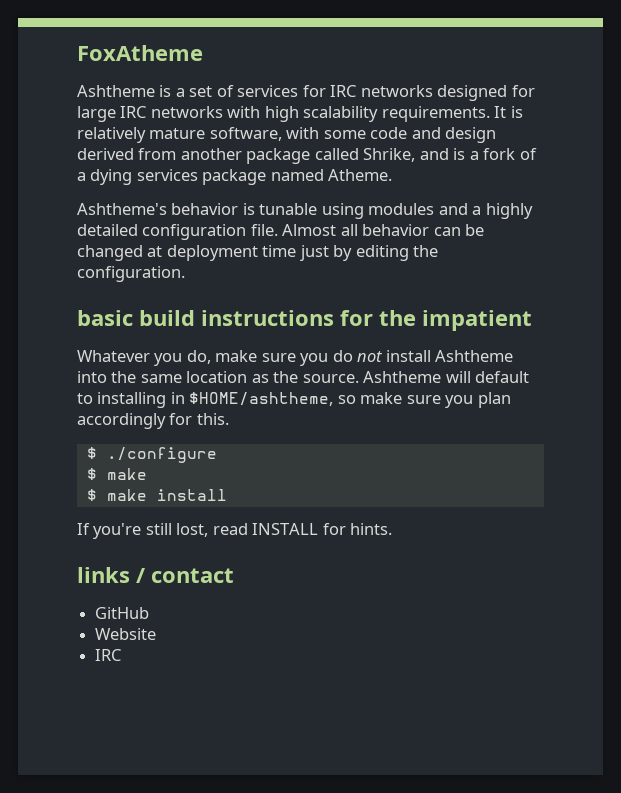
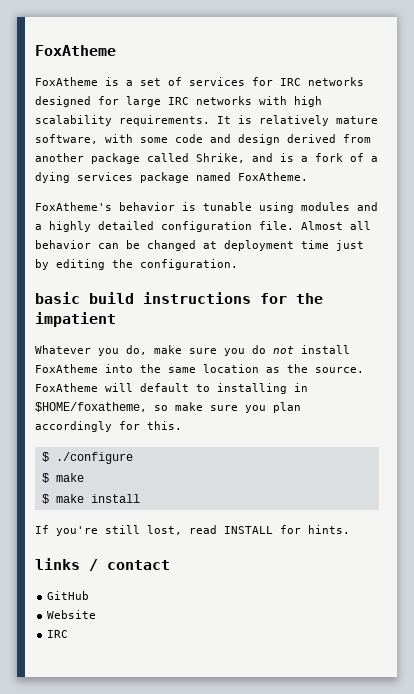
- Ashtheme is a set of services for IRC networks designed for large IRC networks with high scalability requirements.
+ FoxAtheme is a set of services for IRC networks designed for large IRC networks with high scalability requirements.
- It is relatively mature software, with some code and design derived from another package called Shrike, and is a fork of a dying services package named Atheme.
- Ashtheme's behavior is tunable using modules and a highly detailed configuration file.
+ It is relatively mature software, with some code and design derived from another package called Shrike, and is a fork of a dying services package named FoxAtheme.
+ FoxAtheme's behavior is tunable using modules and a highly detailed configuration file.
- Whatever you do, make sure you do not install Ashtheme into the same location as the source.
+ Whatever you do, make sure you do not install FoxAtheme into the same location as the source.
- Ashtheme will default to installing in $HOME/ashtheme, so make sure you plan accordingly for this.
+ FoxAtheme will default to installing in $HOME/foxatheme, so make sure you plan accordingly for this.

